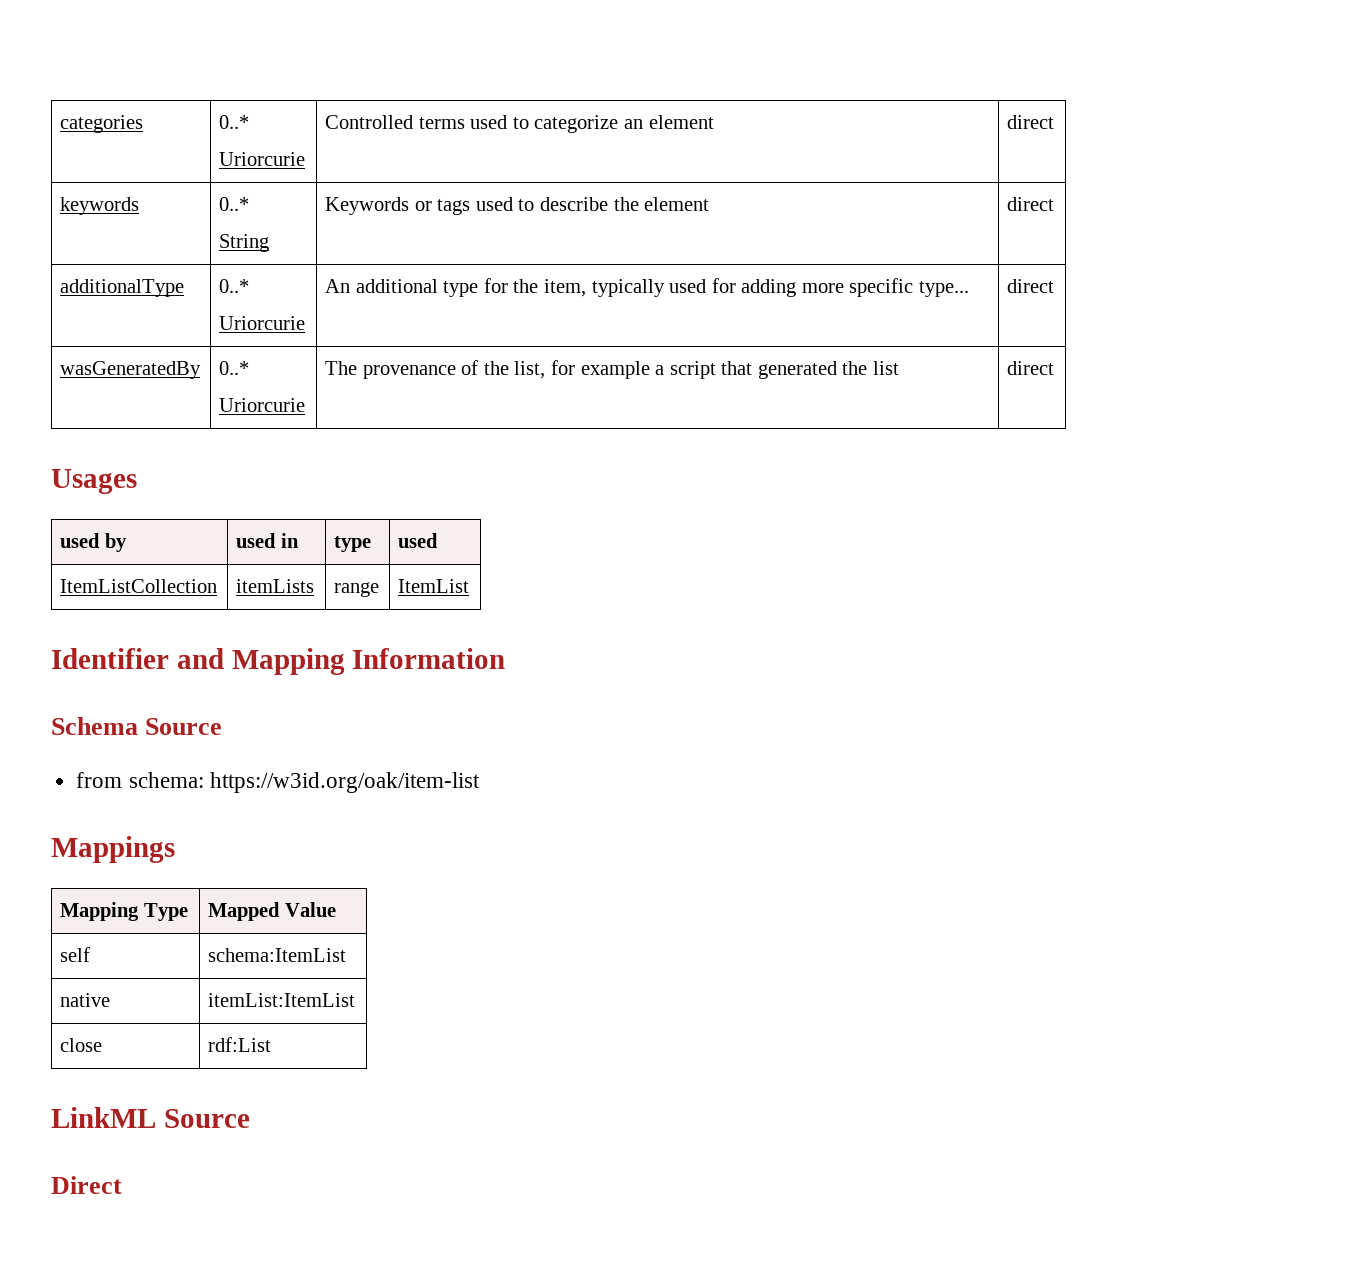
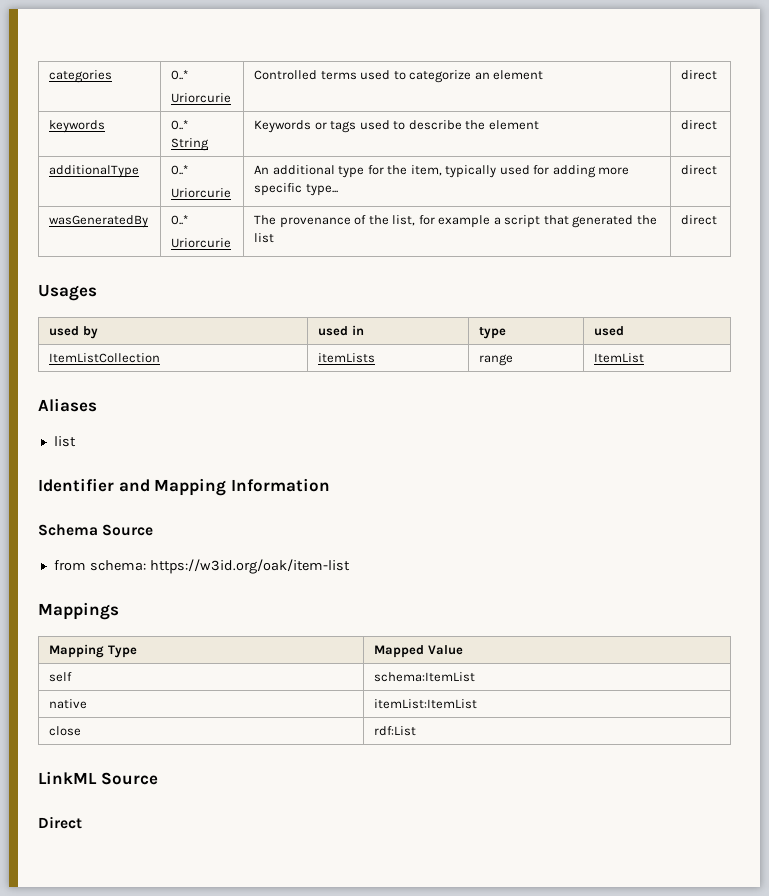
+ Aliases
+ list

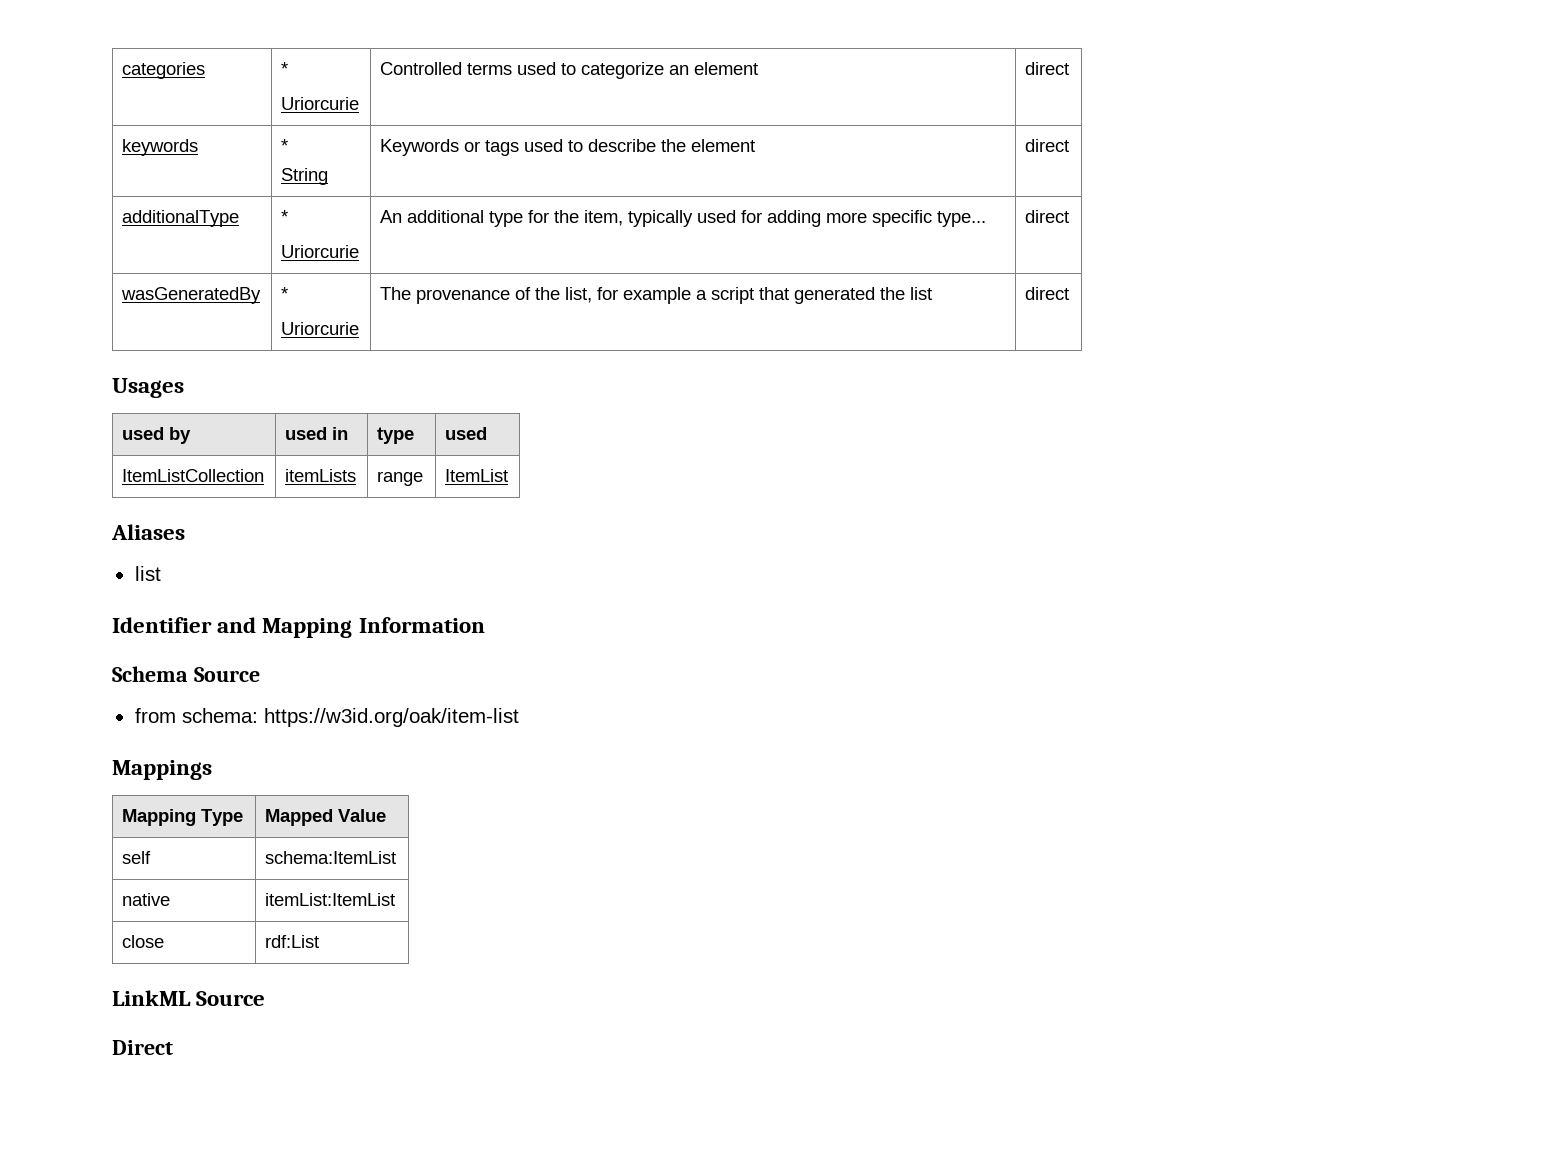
- categories | 0..*
+ categories | *
- keywords | 0..*
+ keywords | *
- additionalType | 0..*
+ additionalType | *
- wasGeneratedBy | 0..*
+ wasGeneratedBy | *

